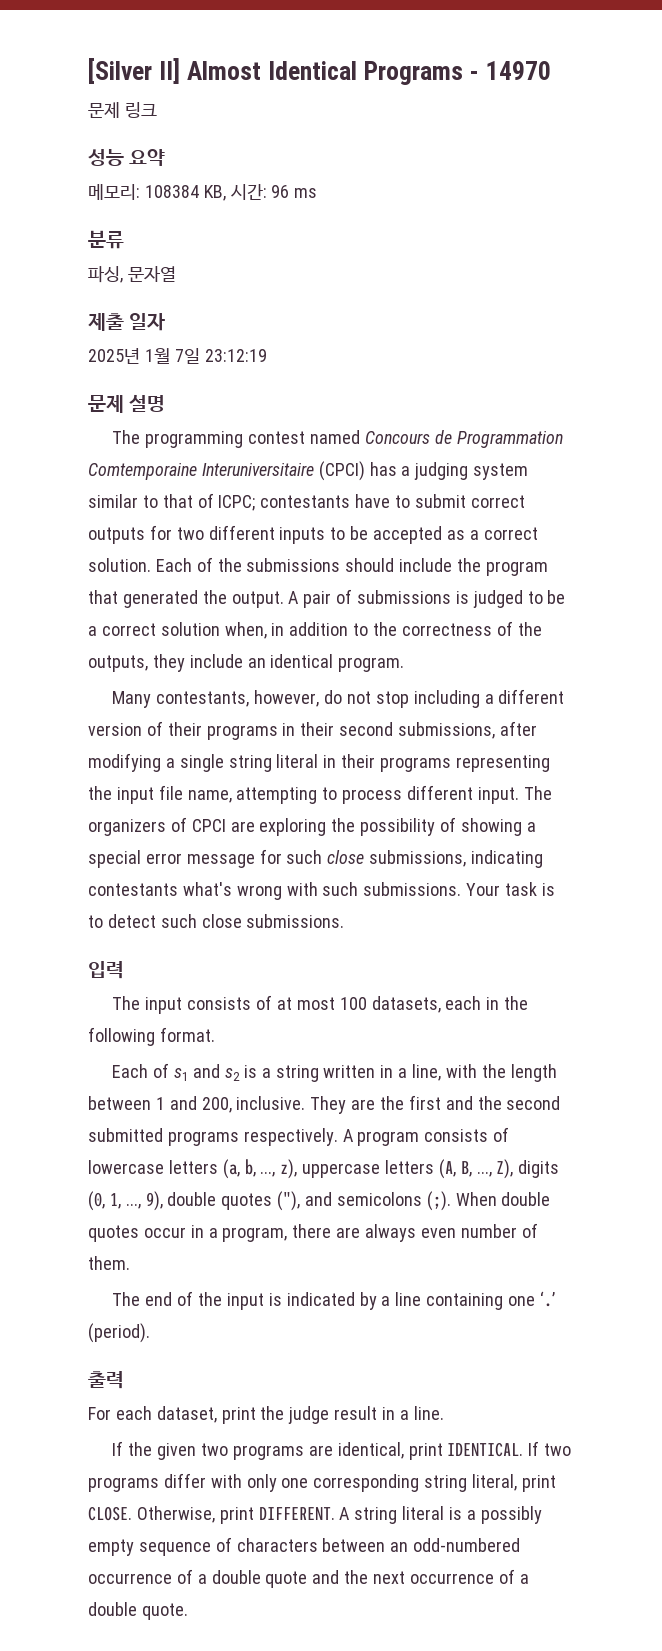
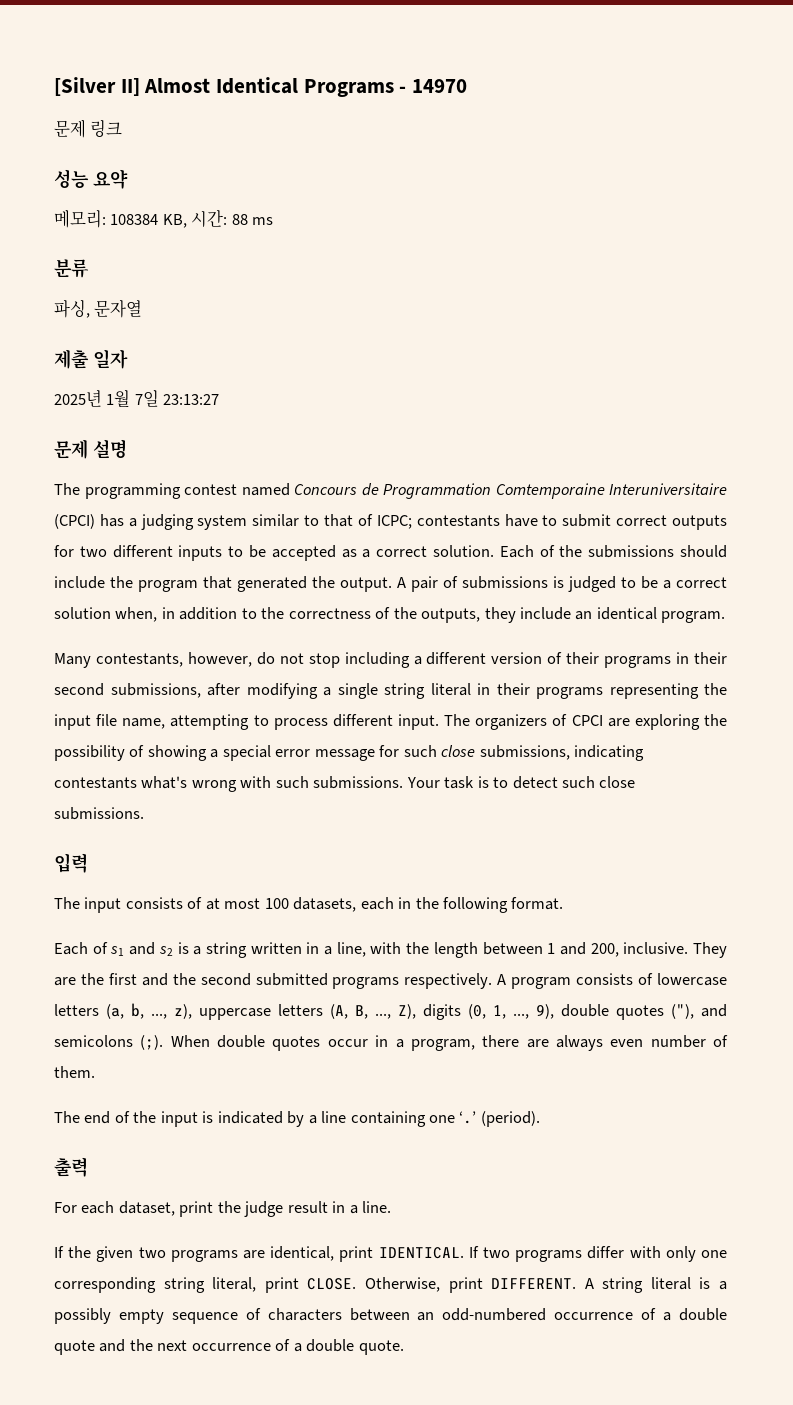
- 메모리: 108384 KB, 시간: 96 ms
+ 메모리: 108384 KB, 시간: 88 ms
- 2025년 1월 7일 23:12:19
+ 2025년 1월 7일 23:13:27

